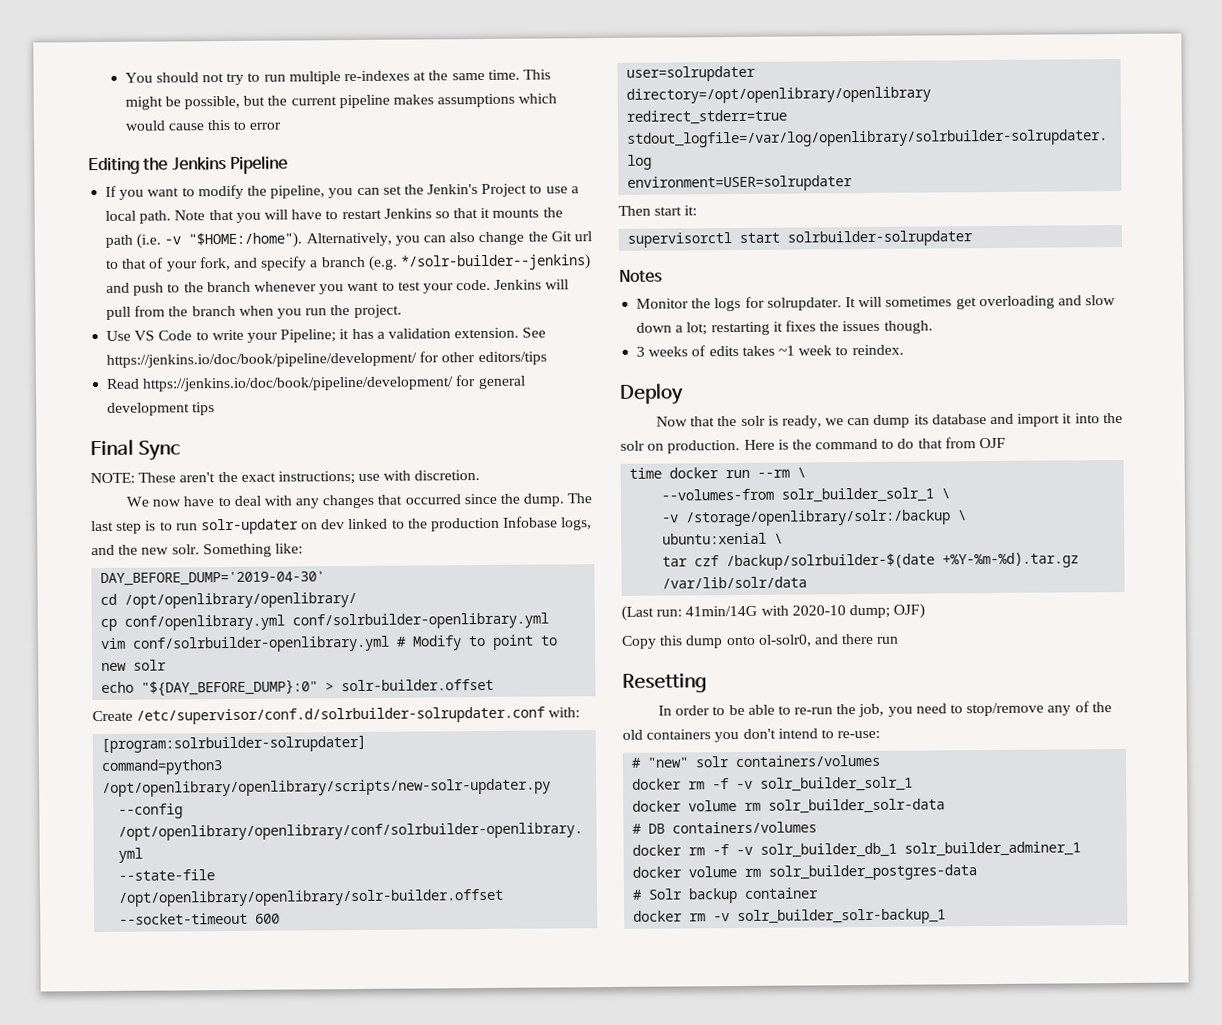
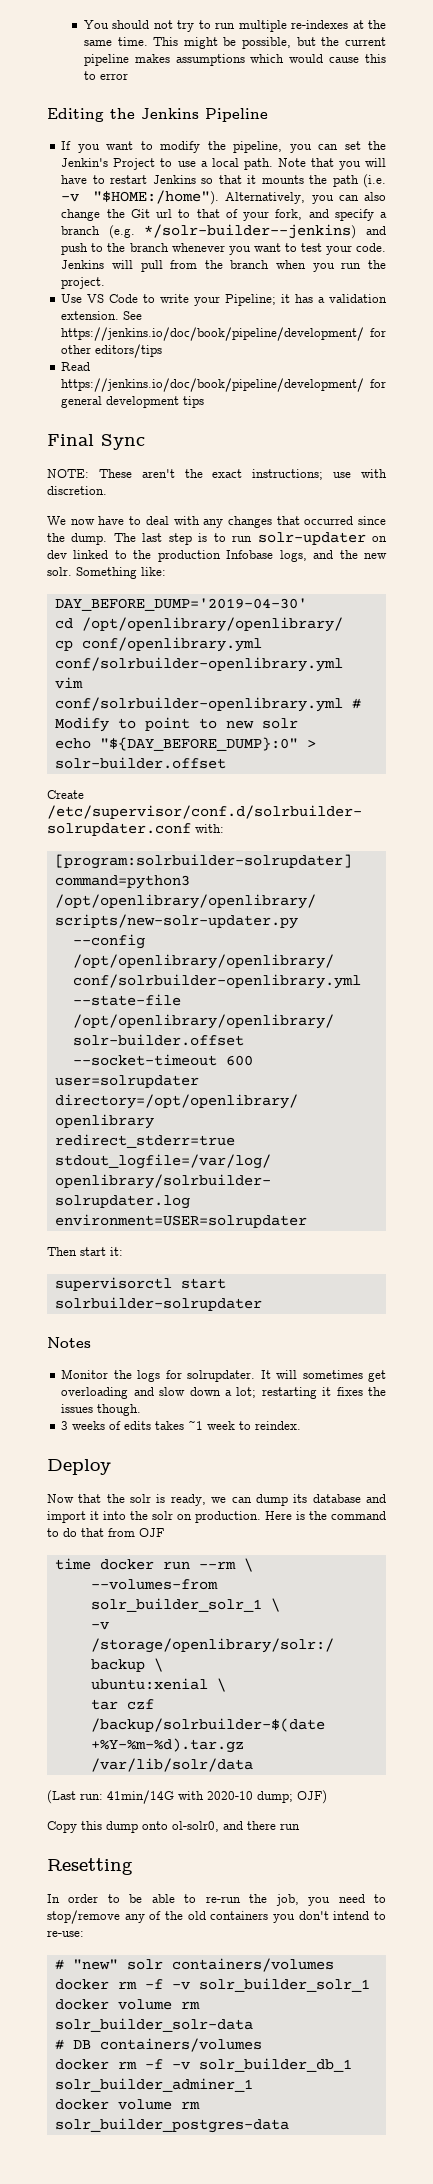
- # Solr backup container
- docker rm -v solr_builder_solr-backup_1

